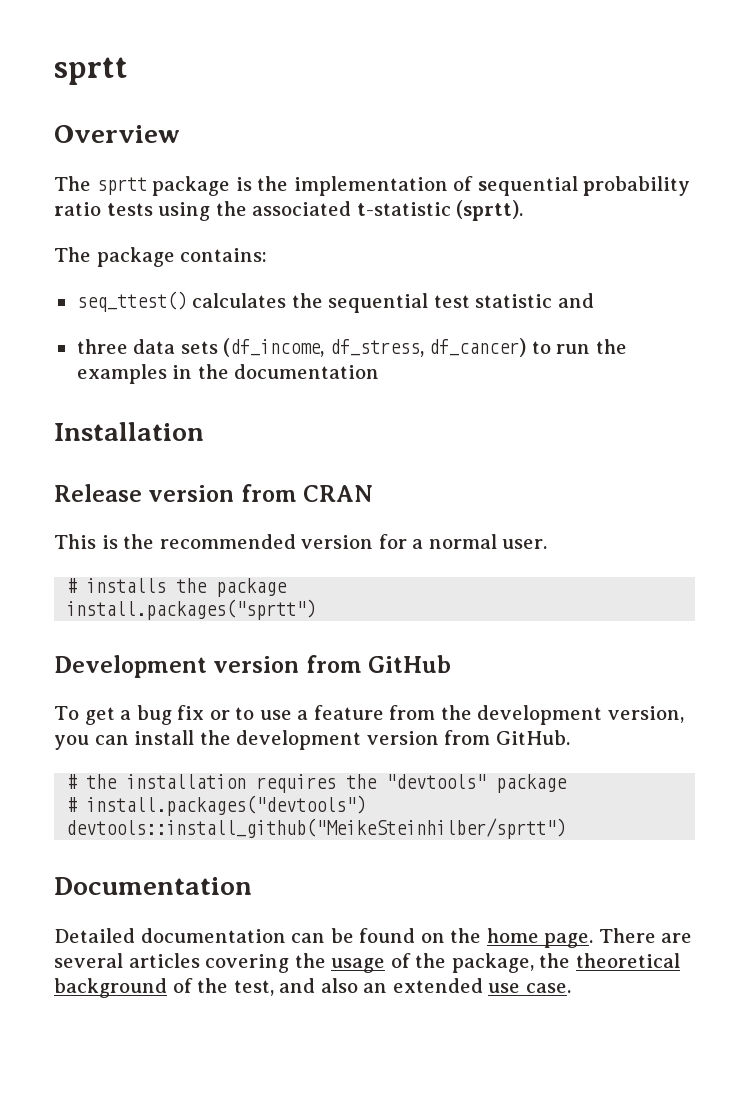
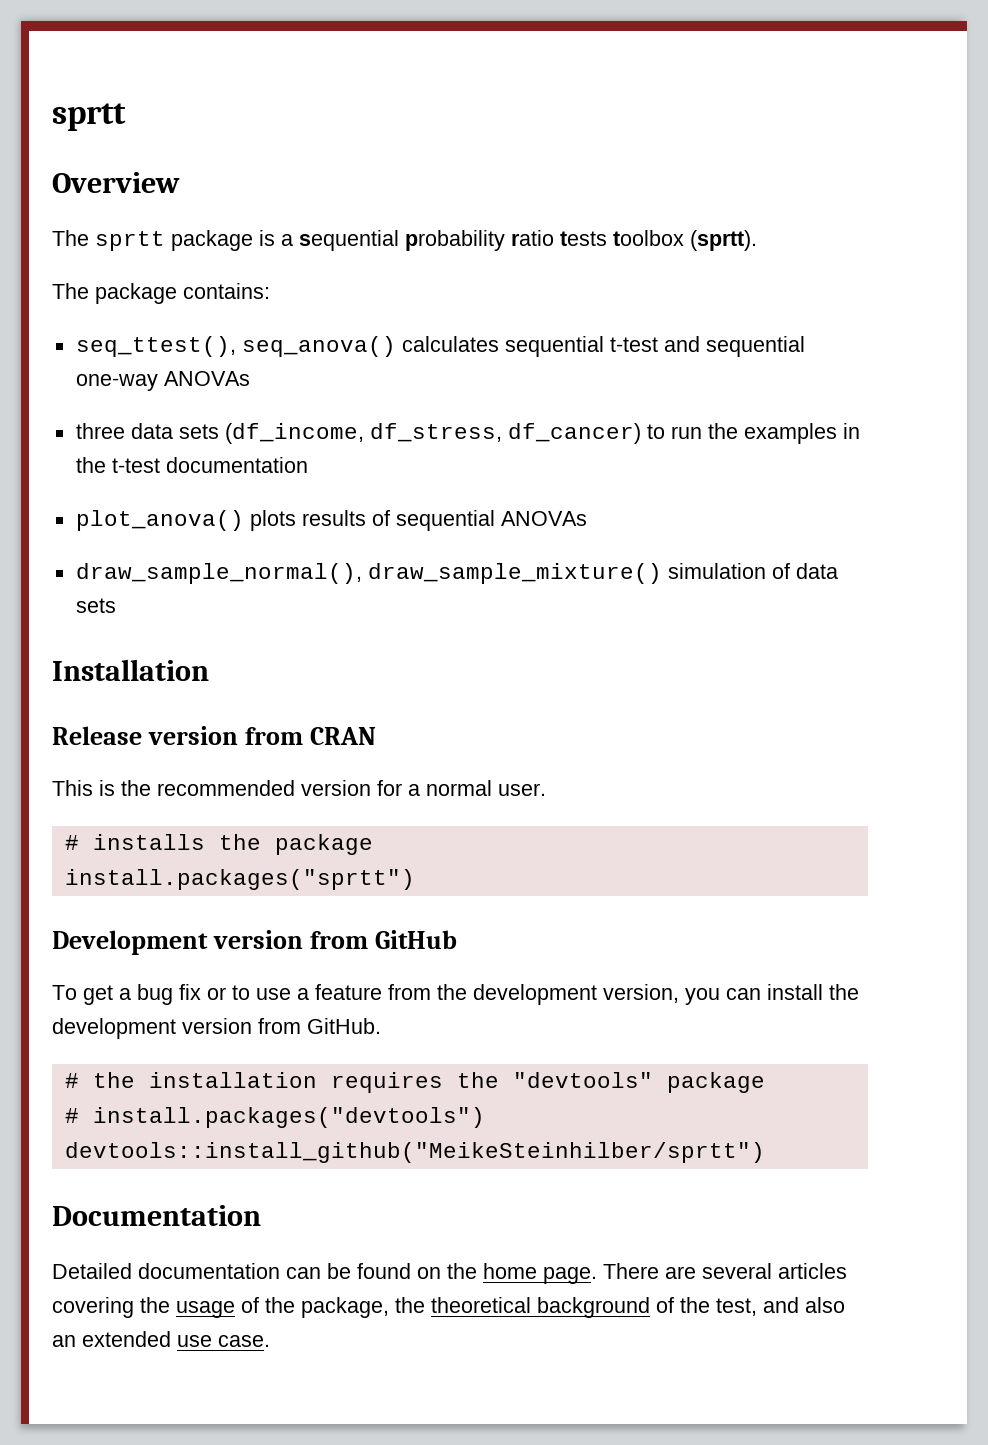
- The sprtt package is the implementation of sequential probability ratio tests using the associated t-statistic (sprtt).
+ The sprtt package is a sequential probability ratio tests toolbox (sprtt).
- seq_ttest() calculates the sequential test statistic and
+ seq_ttest(), seq_anova() calculates sequential t-test and sequential one-way ANOVAs
- three data sets (df_income, df_stress, df_cancer) to run the examples in the documentation
+ three data sets (df_income, df_stress, df_cancer) to run the examples in the t-test documentation
+ plot_anova() plots results of sequential ANOVAs
+ draw_sample_normal(), draw_sample_mixture() simulation of data sets

